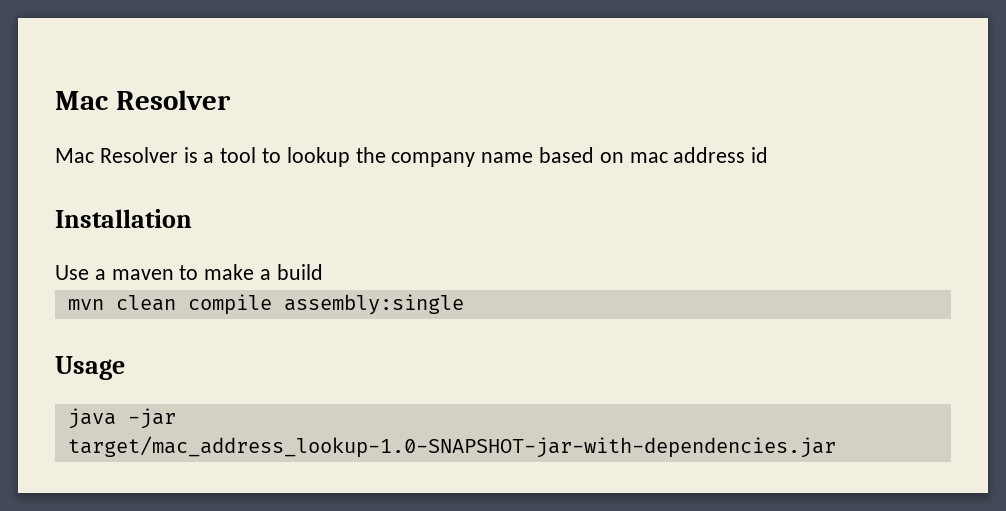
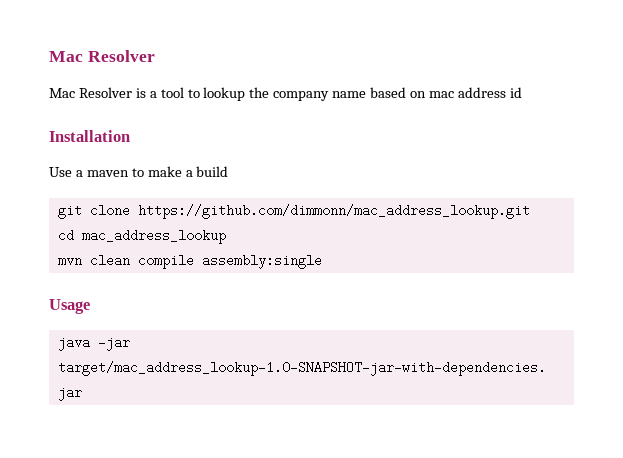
+ git clone https://github.com/dimmonn/mac_address_lookup.git
+ cd mac_address_lookup

